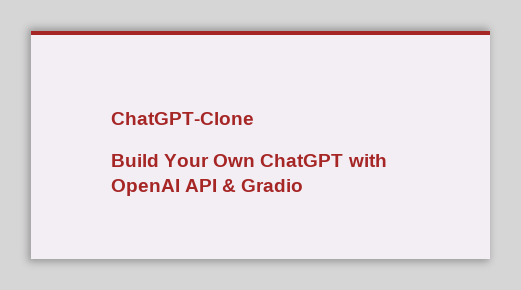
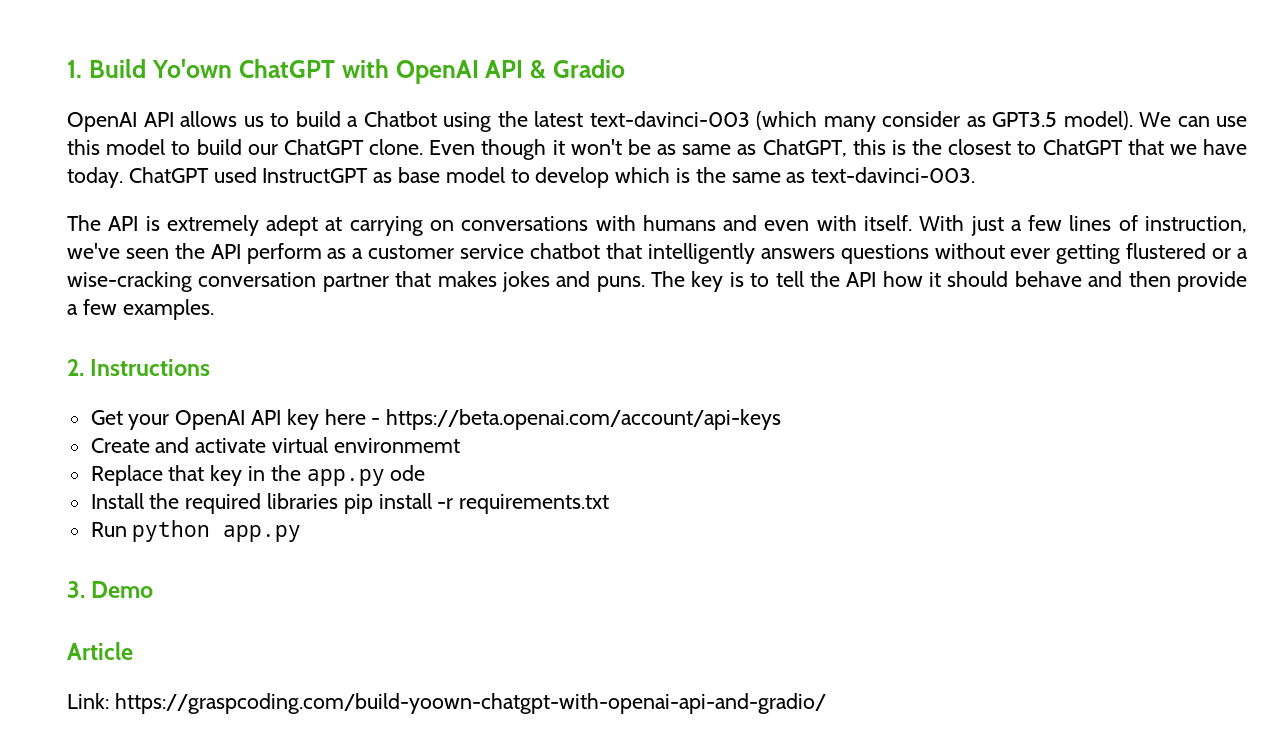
- ChatGPT-Clone
- Build Your Own ChatGPT with OpenAI API & Gradio
+ 1. Build Yo'own ChatGPT with OpenAI API & Gradio
+ OpenAI API allows us to build a Chatbot using the latest text-davinci-003 (which many consider as GPT3.5 model). We can use this model to build our ChatGPT clone. Even though it won't be as same as ChatGPT, this is the closest to ChatGPT that we have today. ChatGPT used InstructGPT as base model to develop which is the same as text-davinci-003.
+ The API is extremely adept at carrying on conversations with humans and even with itself. With just a few lines of instruction, we've seen the API perform as a customer service chatbot that intelligently answers questions without ever getting flustered or a wise-cracking conversation partner that makes jokes and puns. The key is to tell the API how it should behave and then provide a few examples.
+ 2. Instructions
+ Get your OpenAI API key here - https://beta.openai.com/account/api-keys
+ Create and activate virtual environmemt
+ Replace that key in the app.py ode
+ Install the required libraries pip install -r requirements.txt
+ Run python app.py
+ 3. Demo
+ Article
+ Link: https://graspcoding.com/build-yoown-chatgpt-with-openai-api-and-gradio/

